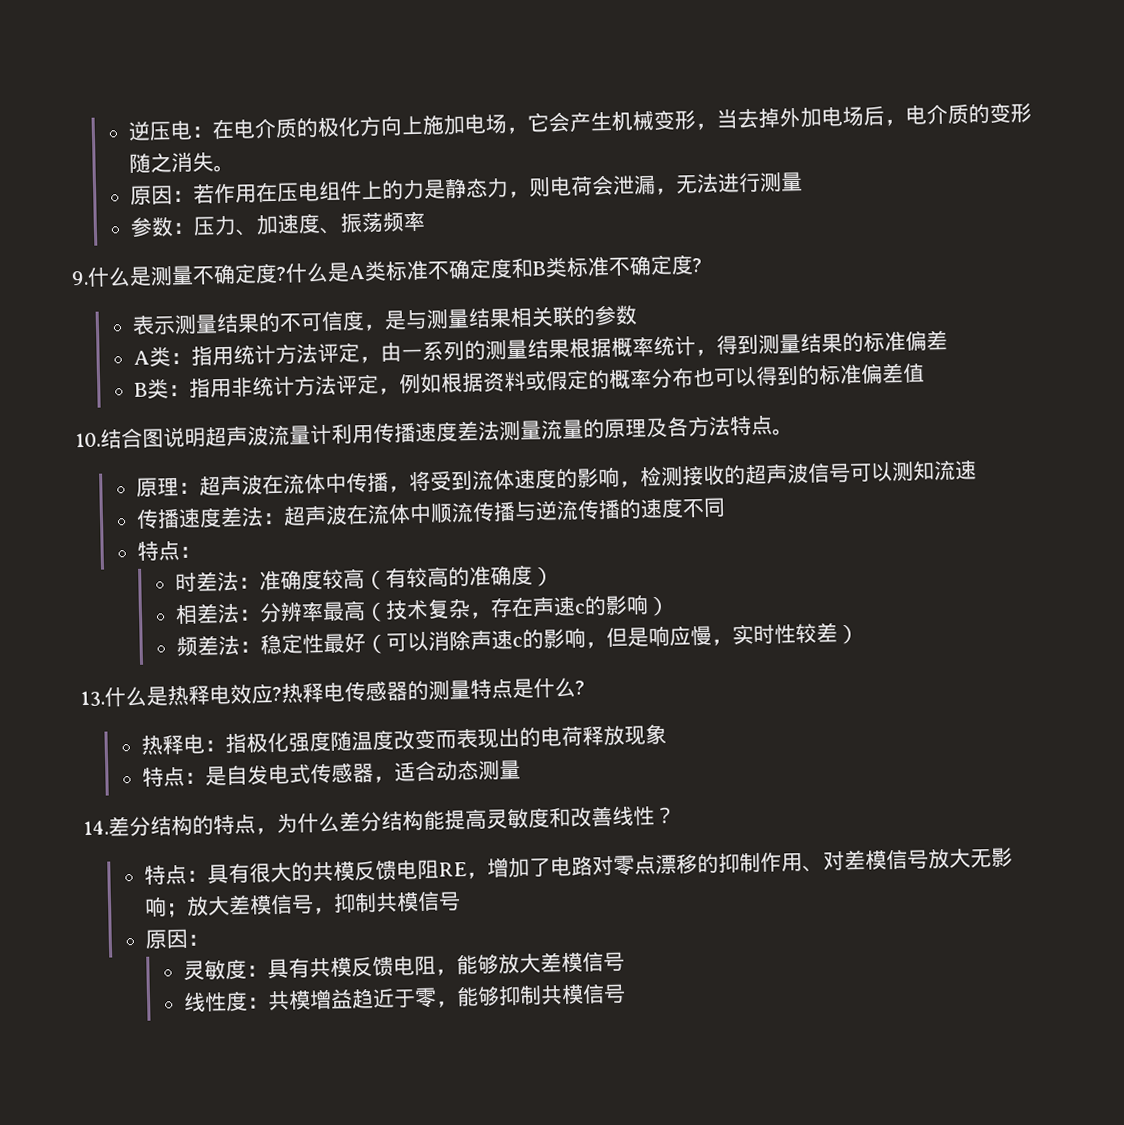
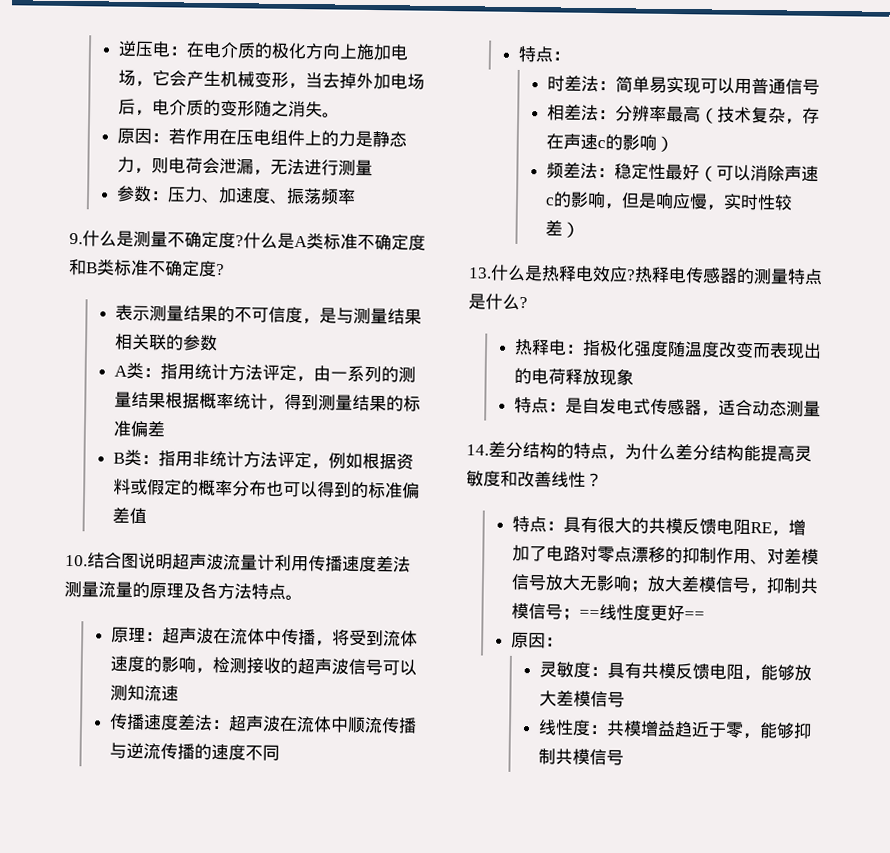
- 时差法：准确度较高（有较高的准确度）
+ 时差法：简单易实现可以用普通信号
- 特点：具有很大的共模反馈电阻RE，增加了电路对零点漂移的抑制作用、对差模信号放大无影响；放大差模信号，抑制共模信号
+ 特点：具有很大的共模反馈电阻RE，增加了电路对零点漂移的抑制作用、对差模信号放大无影响；放大差模信号，抑制共模信号；==线性度更好==

